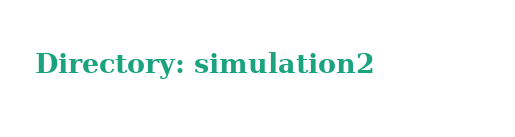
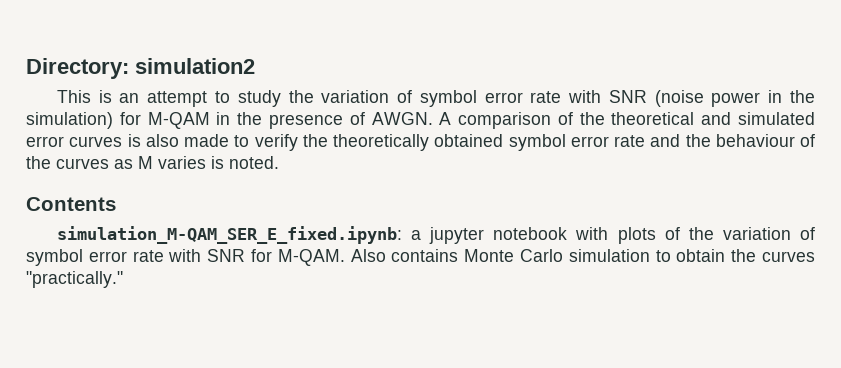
+ This is an attempt to study the variation of symbol error rate with SNR (noise power in the simulation) for M-QAM in the presence of AWGN. A comparison of the theoretical and simulated error curves is also made to verify the theoretically obtained symbol error rate and the behaviour of the curves as M varies is noted.
+ Contents
+ simulation_M-QAM_SER_E_fixed.ipynb: a jupyter notebook with plots of the variation of symbol error rate with SNR for M-QAM. Also contains Monte Carlo simulation to obtain the curves "practically."

